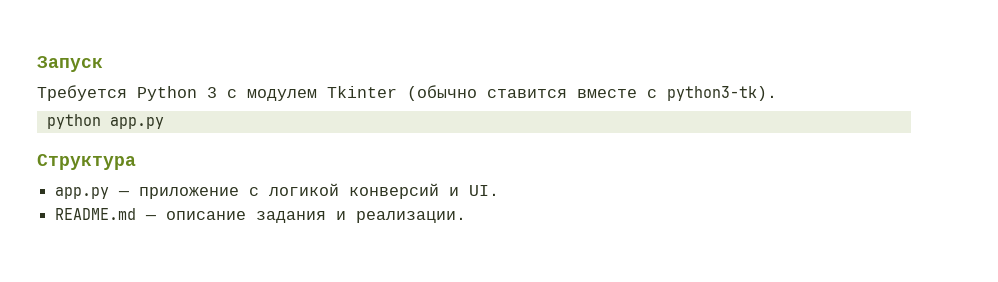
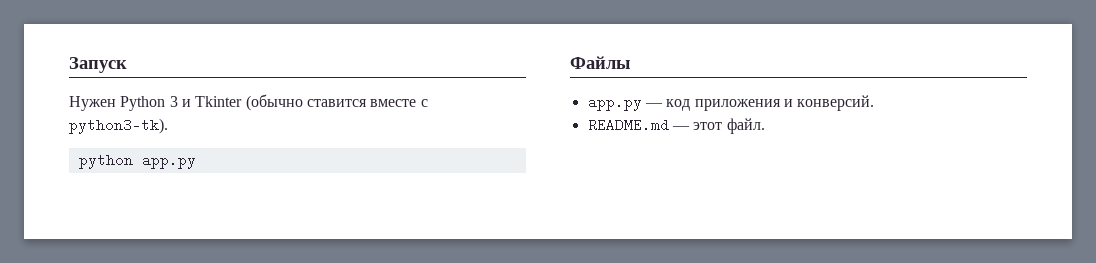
- Требуется Python 3 с модулем Tkinter (обычно ставится вместе с python3-tk).
+ Нужен Python 3 и Tkinter (обычно ставится вместе с python3-tk).
- Структура
+ Файлы
- app.py — приложение с логикой конверсий и UI.
- README.md — описание задания и реализации.
+ app.py — код приложения и конверсий.
+ README.md — этот файл.

